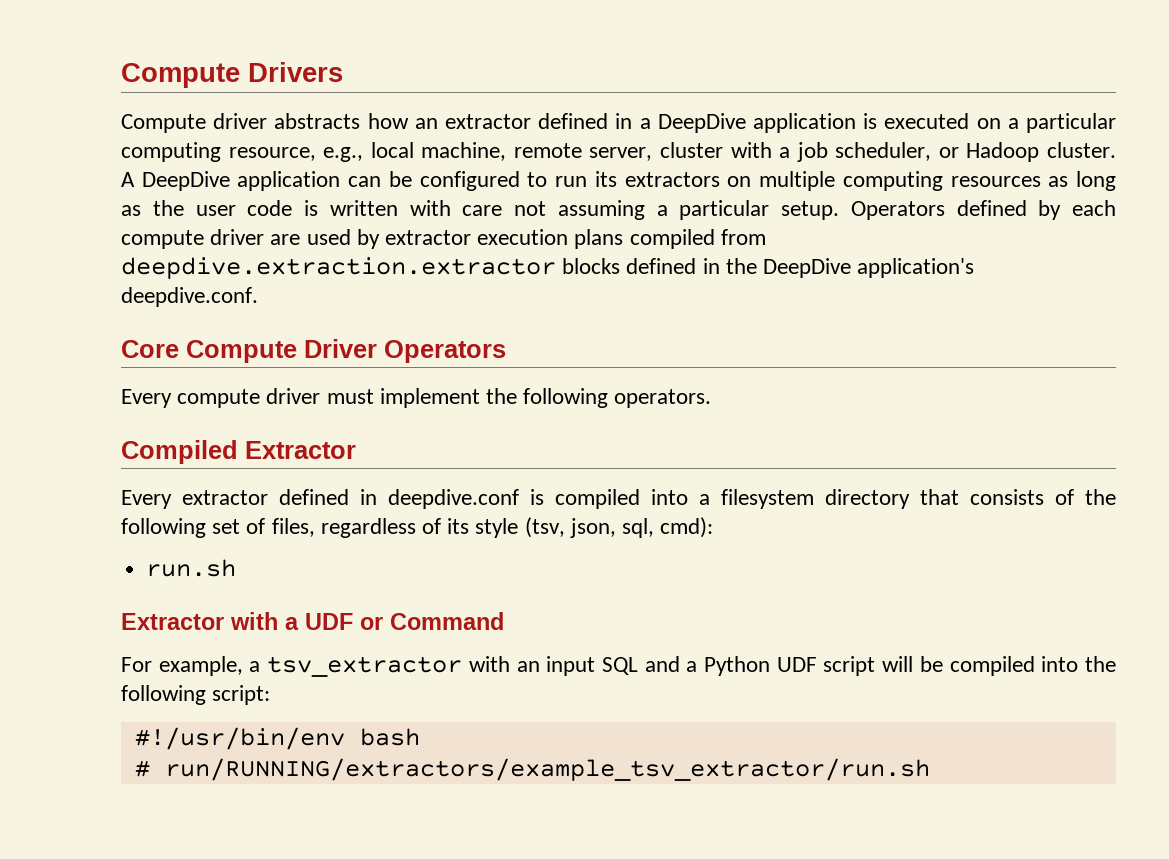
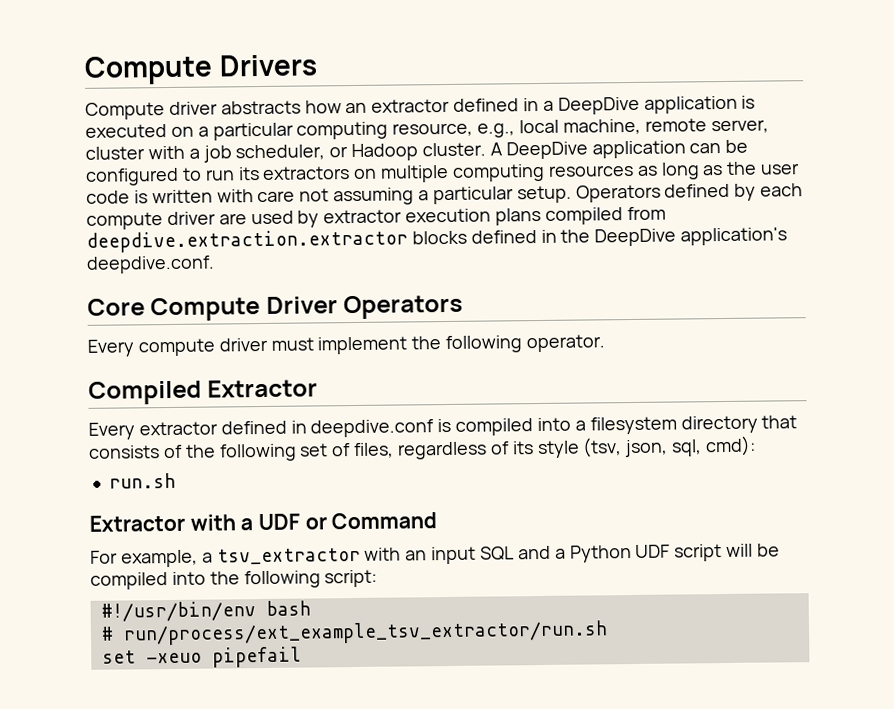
- Every compute driver must implement the following operators.
+ Every compute driver must implement the following operator.
- # run/RUNNING/extractors/example_tsv_extractor/run.sh
+ # run/process/ext_example_tsv_extractor/run.sh
+ set -xeuo pipefail

